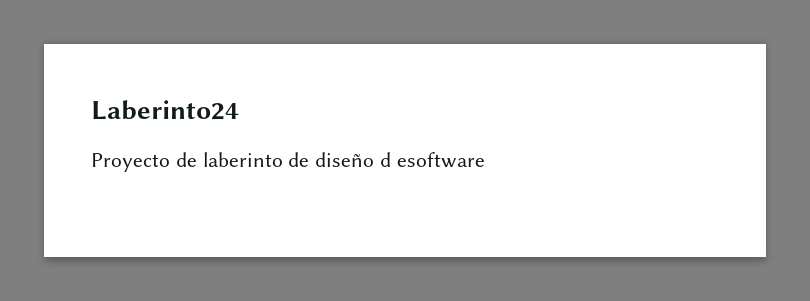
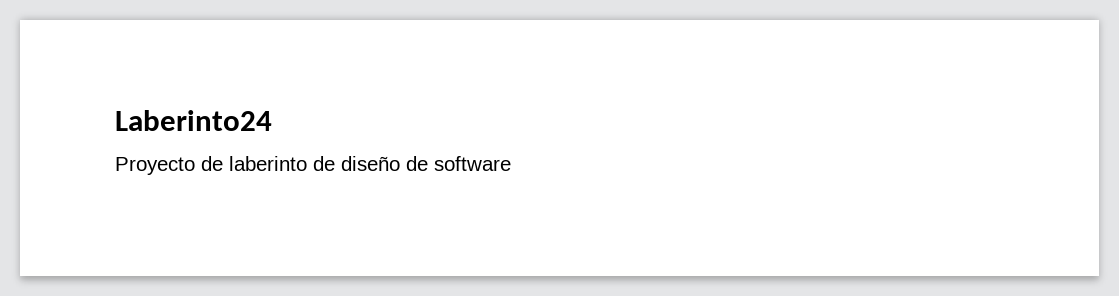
- Proyecto de laberinto de diseño d esoftware
+ Proyecto de laberinto de diseño de software

